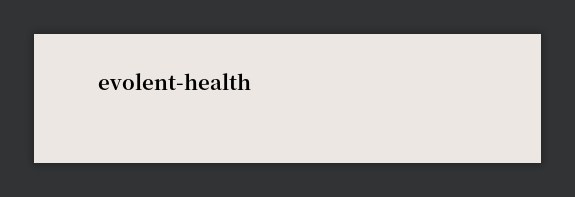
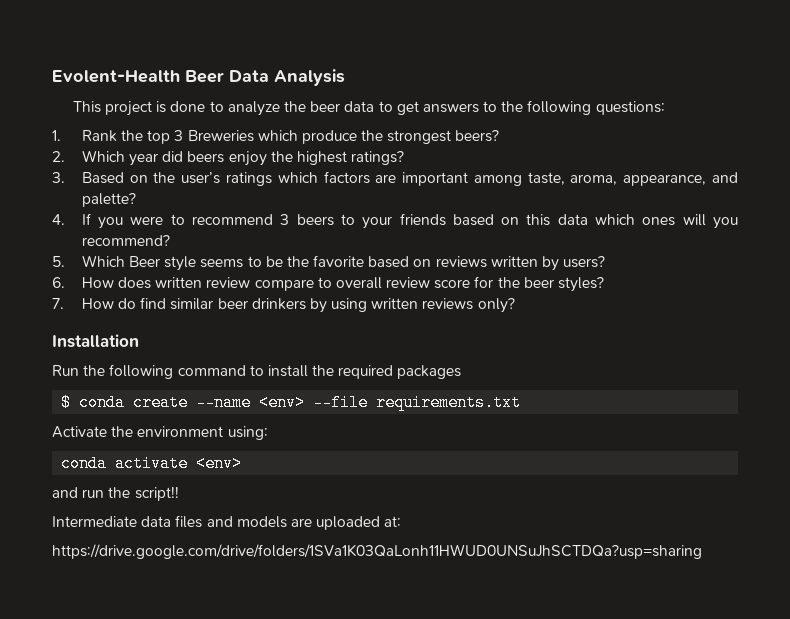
- evolent-health
+ Evolent-Health Beer Data Analysis
+ This project is done to analyze the beer data to get answers to the following questions:
+ 1. Rank the top 3 Breweries which produce the strongest beers?
+ 2. Which year did beers enjoy the highest ratings?
+ 3. Based on the user’s ratings which factors are important among taste, aroma, appearance, and palette?
+ 4. If you were to recommend 3 beers to your friends based on this data which ones will you recommend?
+ 5. Which Beer style seems to be the favorite based on reviews written by users?
+ 6. How does written review compare to overall review score for the beer styles?
+ 7. How do find similar beer drinkers by using written reviews only?
+ Installation
+ Run the following command to install the required packages
+ $ conda create --name <env> --file requirements.txt
+ Activate the environment using:
+ conda activate <env>
+ and run the script!!
+ Intermediate data files and models are uploaded at:
+ https://drive.google.com/drive/folders/1SVa1K03QaLonh11HWUD0UNSuJhSCTDQa?usp=sharing

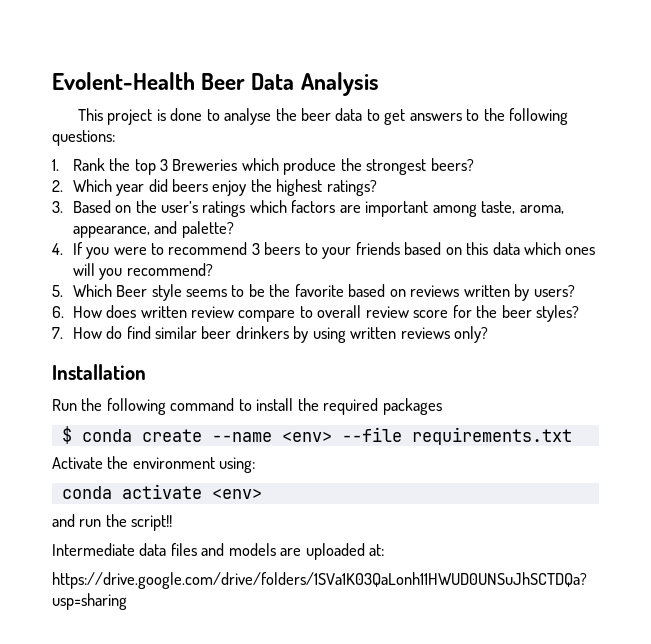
- This project is done to analyze the beer data to get answers to the following questions:
+ This project is done to analyse the beer data to get answers to the following questions:

